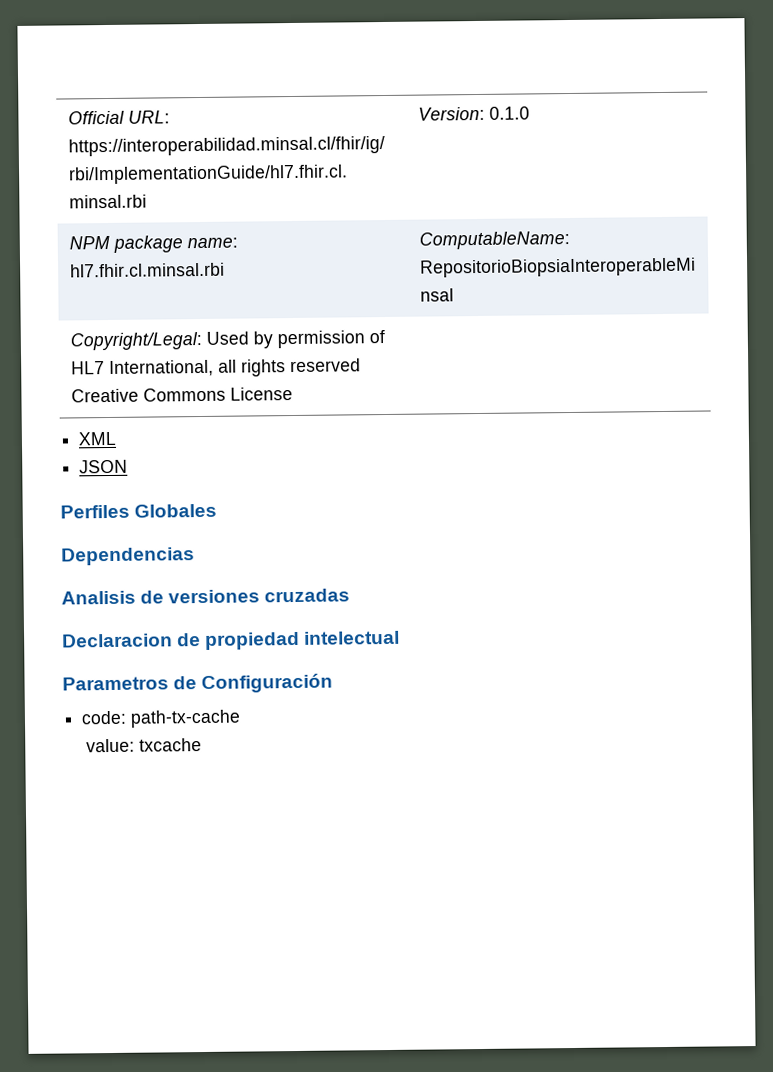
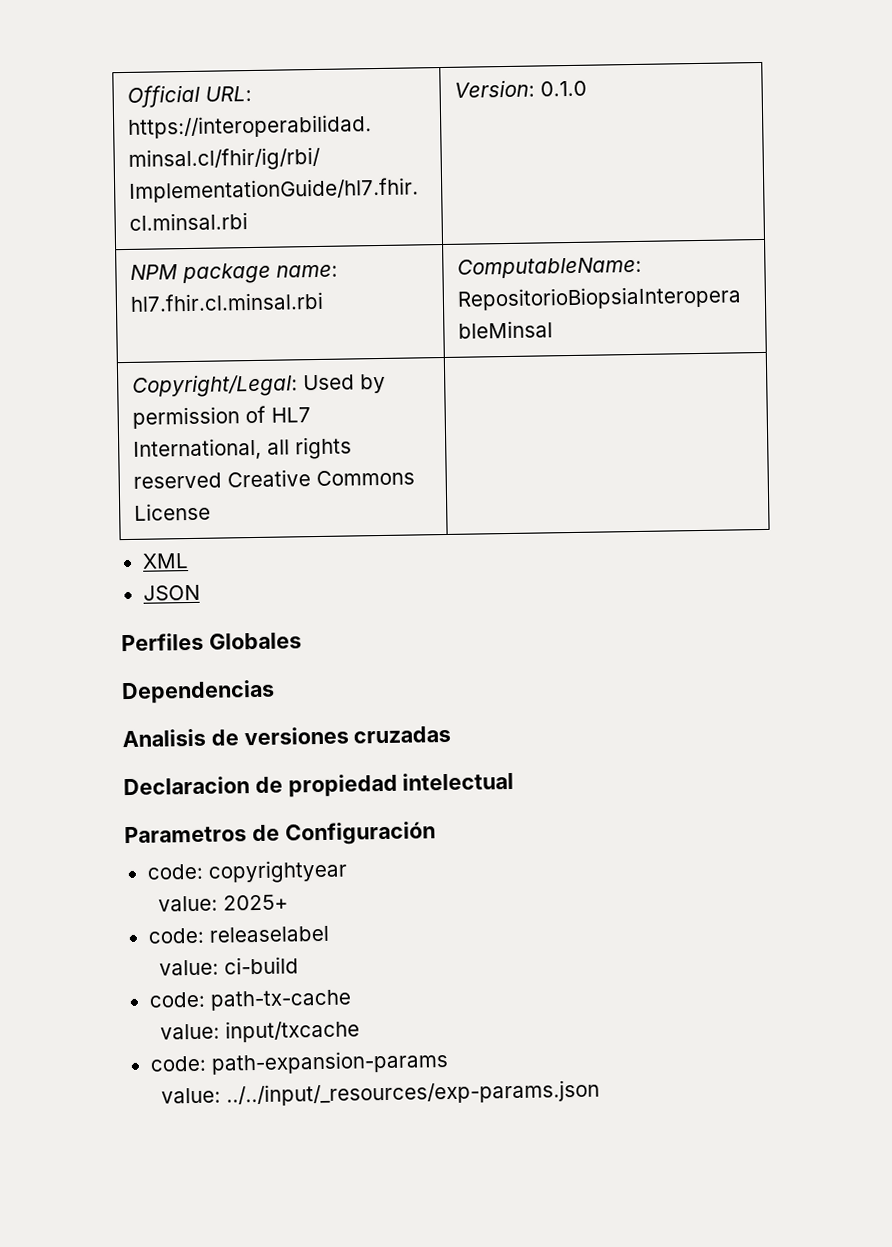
+ code: copyrightyear
+ value: 2025+
+ code: releaselabel
+ value: ci-build
  code: path-tx-cache
- value: txcache
+ value: input/txcache
+ code: path-expansion-params
+ value: ../../input/_resources/exp-params.json

